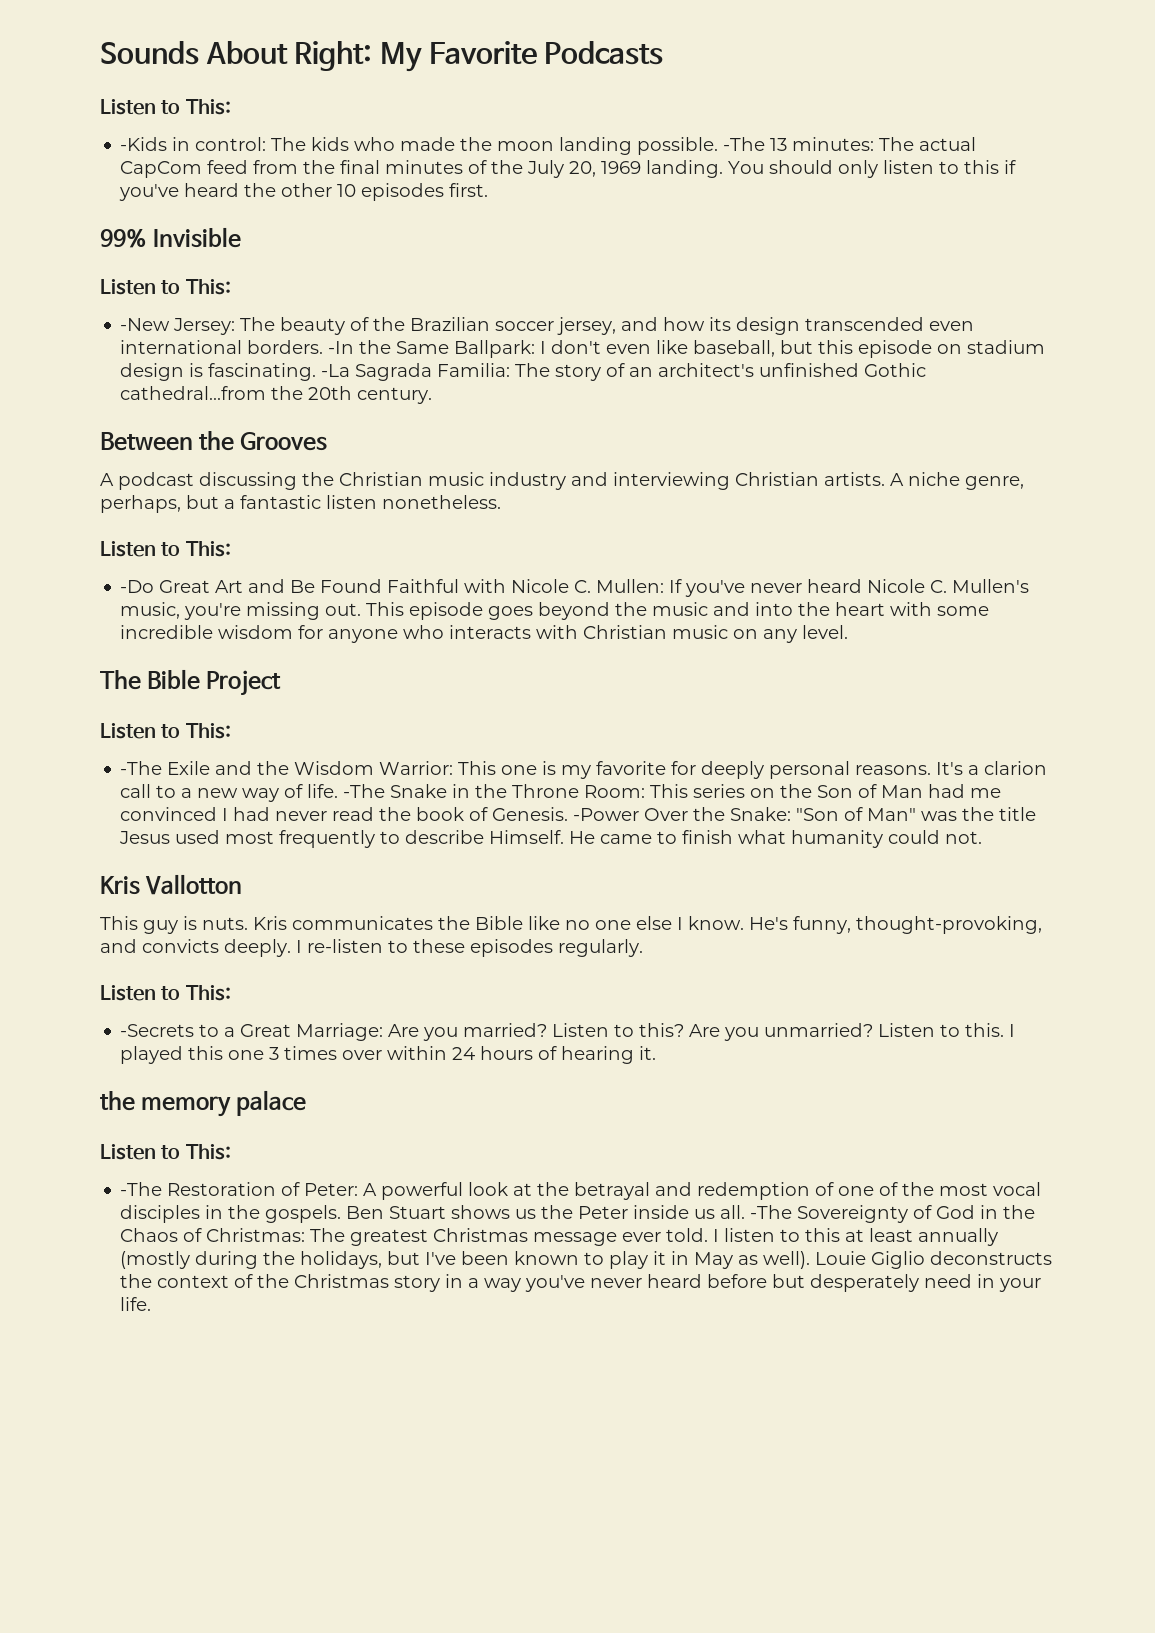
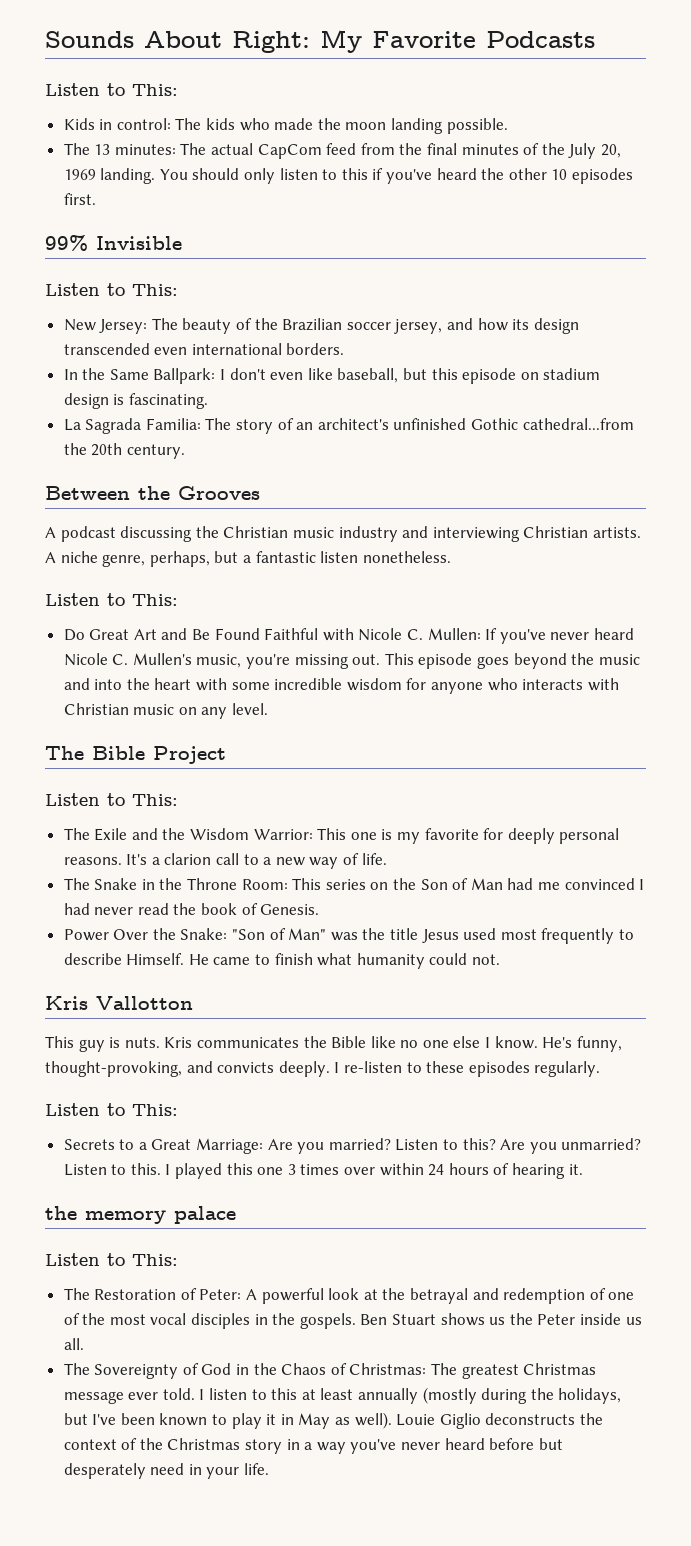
- -Kids in control: The kids who made the moon landing possible. -The 13 minutes: The actual CapCom feed from the final minutes of the July 20, 1969 landing.
+ Kids in control: The kids who made the moon landing possible.
+ The 13 minutes: The actual CapCom feed from the final minutes of the July 20, 1969 landing.
- -New Jersey: The beauty of the Brazilian soccer jersey, and how its design transcended even international borders. -In the Same Ballpark: I don't even like baseball, but this episode on stadium design is fascinating. -La Sagrada Familia: The story of an architect's unfinished Gothic cathedral...from the 20th century.
+ New Jersey: The beauty of the Brazilian soccer jersey, and how its design transcended even international borders.
+ In the Same Ballpark: I don't even like baseball, but this episode on stadium design is fascinating.
+ La Sagrada Familia: The story of an architect's unfinished Gothic cathedral...from the 20th century.
- -Do Great Art and Be Found Faithful with Nicole C. Mullen: If you've never heard Nicole C. Mullen's music, you're missing out.
+ Do Great Art and Be Found Faithful with Nicole C. Mullen: If you've never heard Nicole C. Mullen's music, you're missing out.
- -The Exile and the Wisdom Warrior: This one is my favorite for deeply personal reasons.
+ The Exile and the Wisdom Warrior: This one is my favorite for deeply personal reasons.
- It's a clarion call to a new way of life. -The Snake in the Throne Room: This series on the Son of Man had me convinced I had never read the book of Genesis. -Power Over the Snake: "Son of Man" was the title Jesus used most frequently to describe Himself.
+ It's a clarion call to a new way of life.
+ The Snake in the Throne Room: This series on the Son of Man had me convinced I had never read the book of Genesis.
+ Power Over the Snake: "Son of Man" was the title Jesus used most frequently to describe Himself.
- -Secrets to a Great Marriage: Are you married?
+ Secrets to a Great Marriage: Are you married?
- -The Restoration of Peter: A powerful look at the betrayal and redemption of one of the most vocal disciples in the gospels.
+ The Restoration of Peter: A powerful look at the betrayal and redemption of one of the most vocal disciples in the gospels.
- Ben Stuart shows us the Peter inside us all. -The Sovereignty of God in the Chaos of Christmas: The greatest Christmas message ever told.
+ Ben Stuart shows us the Peter inside us all.
+ The Sovereignty of God in the Chaos of Christmas: The greatest Christmas message ever told.

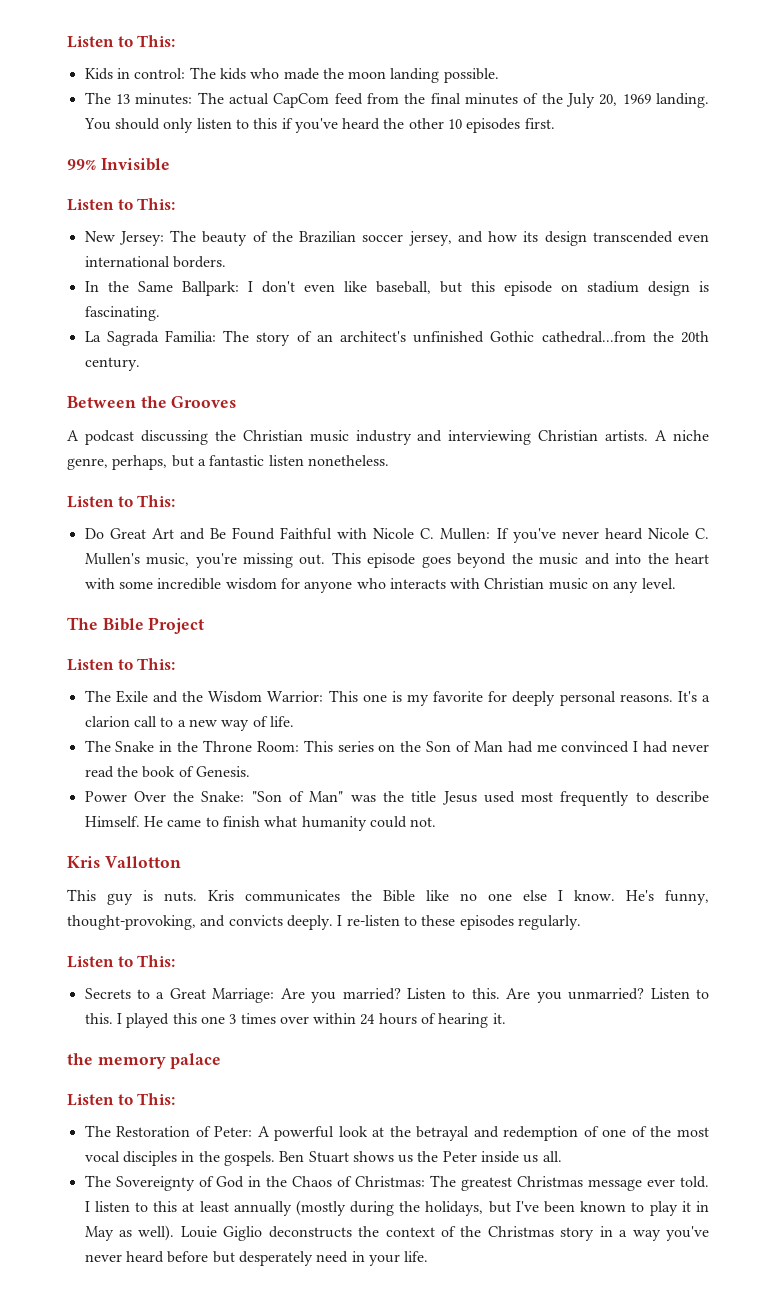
- Sounds About Right: My Favorite Podcasts
- Secrets to a Great Marriage: Are you married? Listen to this?
+ Secrets to a Great Marriage: Are you married? Listen to this.

